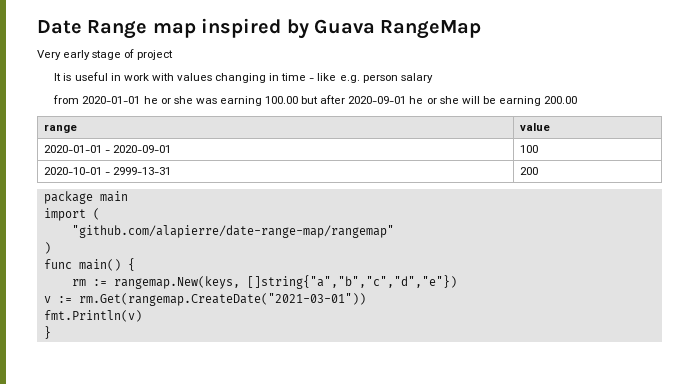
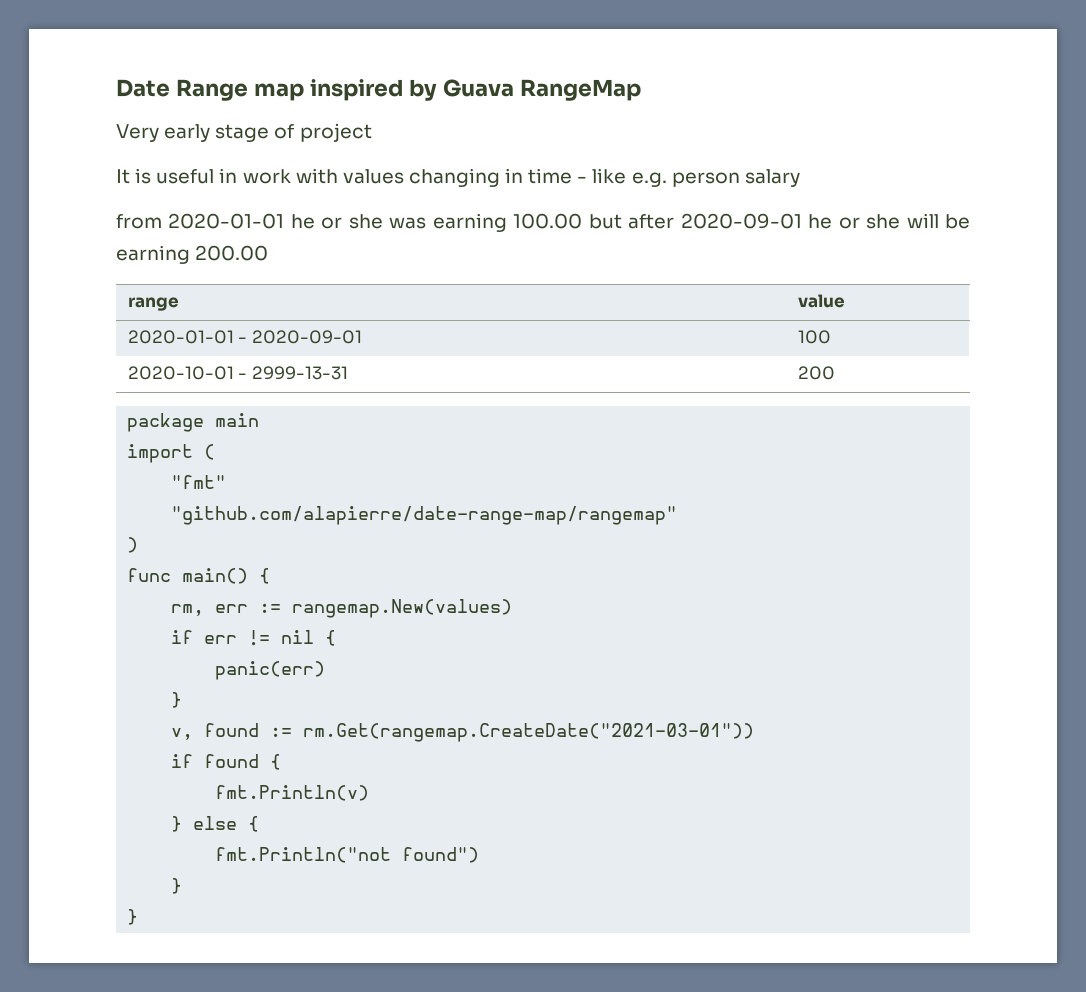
+ "fmt"
- rm := rangemap.New(keys, []string{"a","b","c","d","e"})
- v := rm.Get(rangemap.CreateDate("2021-03-01"))
+ rm, err := rangemap.New(values)
+ if err != nil {
+ panic(err)
+ }
+ v, found := rm.Get(rangemap.CreateDate("2021-03-01"))
+ if found {
  fmt.Println(v)
+ } else {
+ fmt.Println("not found")
+ }

